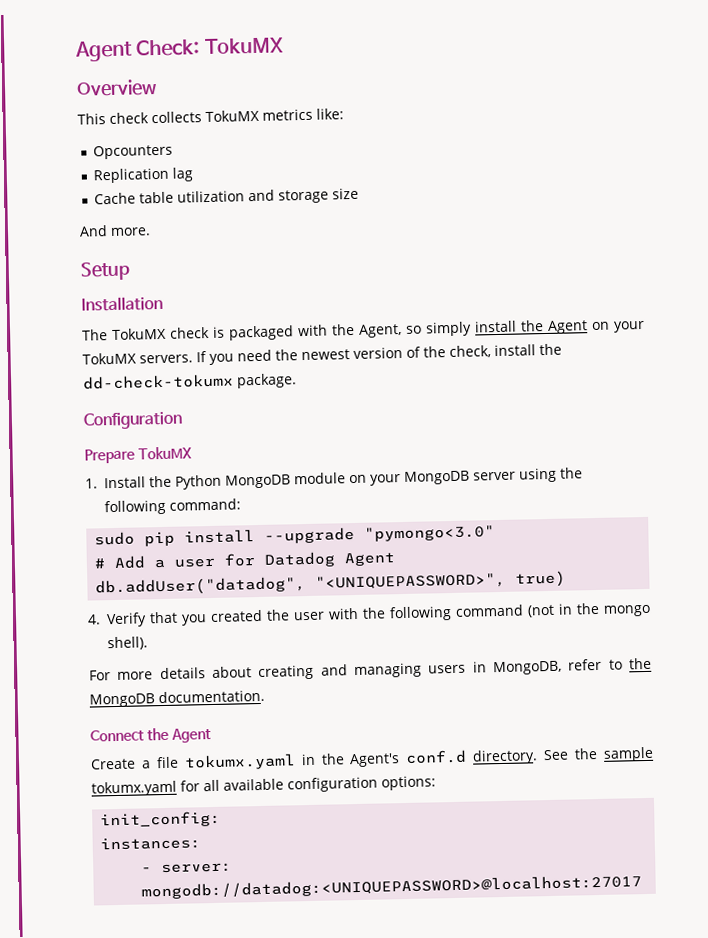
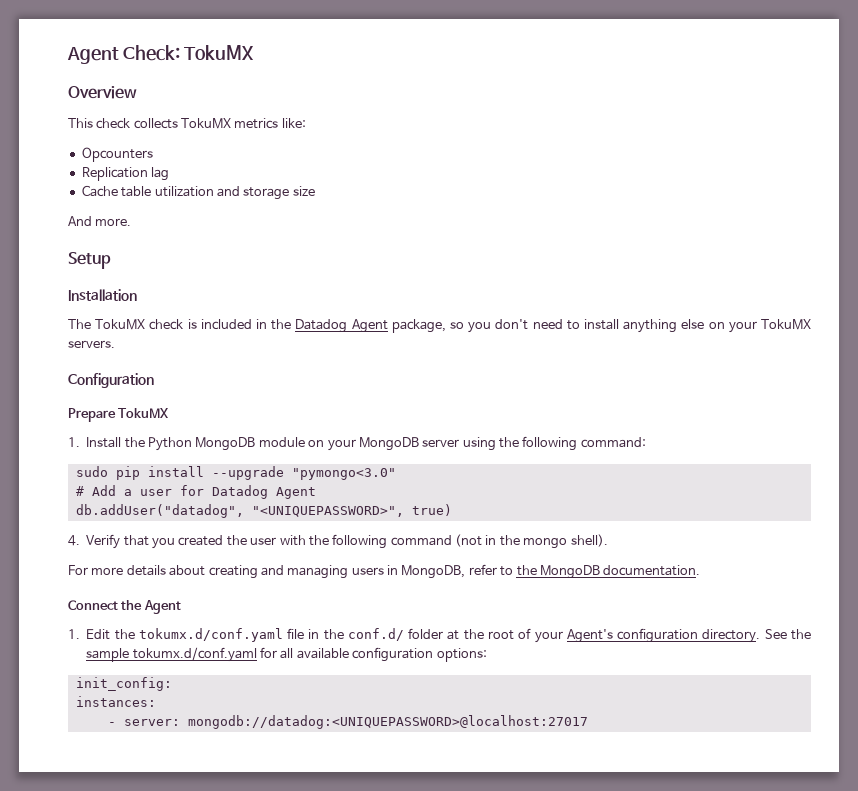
- The TokuMX check is packaged with the Agent, so simply install the Agent on your TokuMX servers. If you need the newest version of the check, install the dd-check-tokumx package.
+ The TokuMX check is included in the Datadog Agent package, so you don't need to install anything else on your TokuMX servers.
- Create a file tokumx.yaml in the Agent's conf.d directory.
+ 1. Edit the tokumx.d/conf.yaml file in the conf.d/ folder at the root of your Agent's configuration directory.
- See the sample tokumx.yaml for all available configuration options:
+ See the sample tokumx.d/conf.yaml for all available configuration options:

